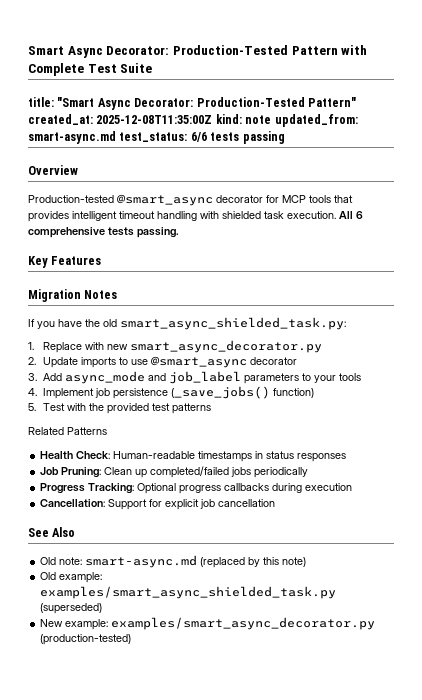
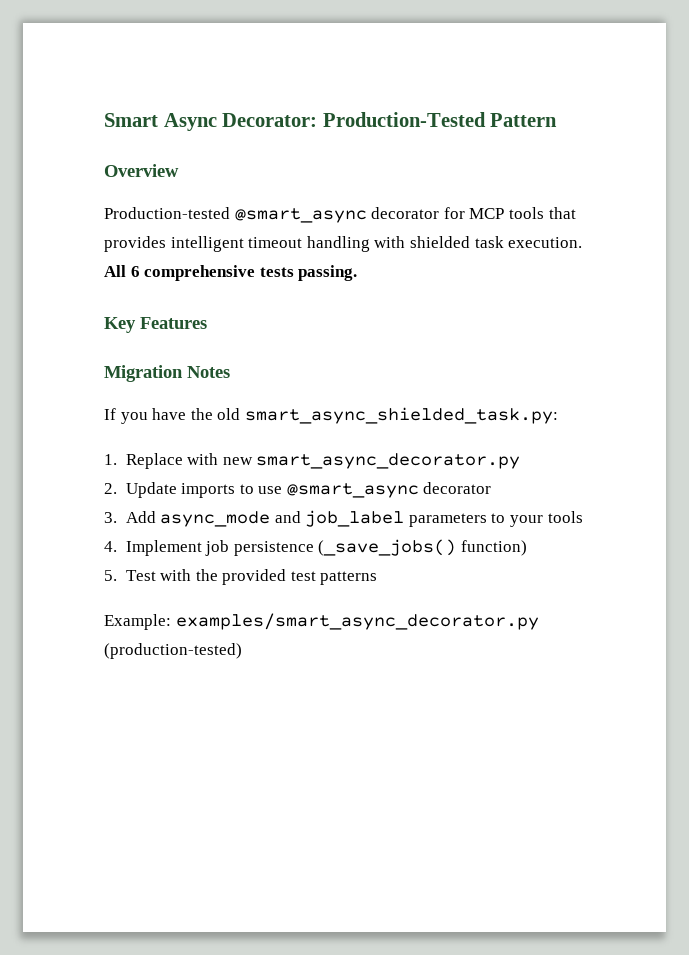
- Smart Async Decorator: Production-Tested Pattern with Complete Test Suite
- title: "Smart Async Decorator: Production-Tested Pattern" created_at: 2025-12-08T11:35:00Z kind: note updated_from: smart-async.md test_status: 6/6 tests passing
+ Smart Async Decorator: Production-Tested Pattern
- Related Patterns
- Health Check: Human-readable timestamps in status responses
- Job Pruning: Clean up completed/failed jobs periodically
- Progress Tracking: Optional progress callbacks during execution
- Cancellation: Support for explicit job cancellation
- See Also
- Old note: smart-async.md (replaced by this note)
- Old example: examples/smart_async_shielded_task.py (superseded)
- New example: examples/smart_async_decorator.py (production-tested)
+ Example: examples/smart_async_decorator.py (production-tested)

